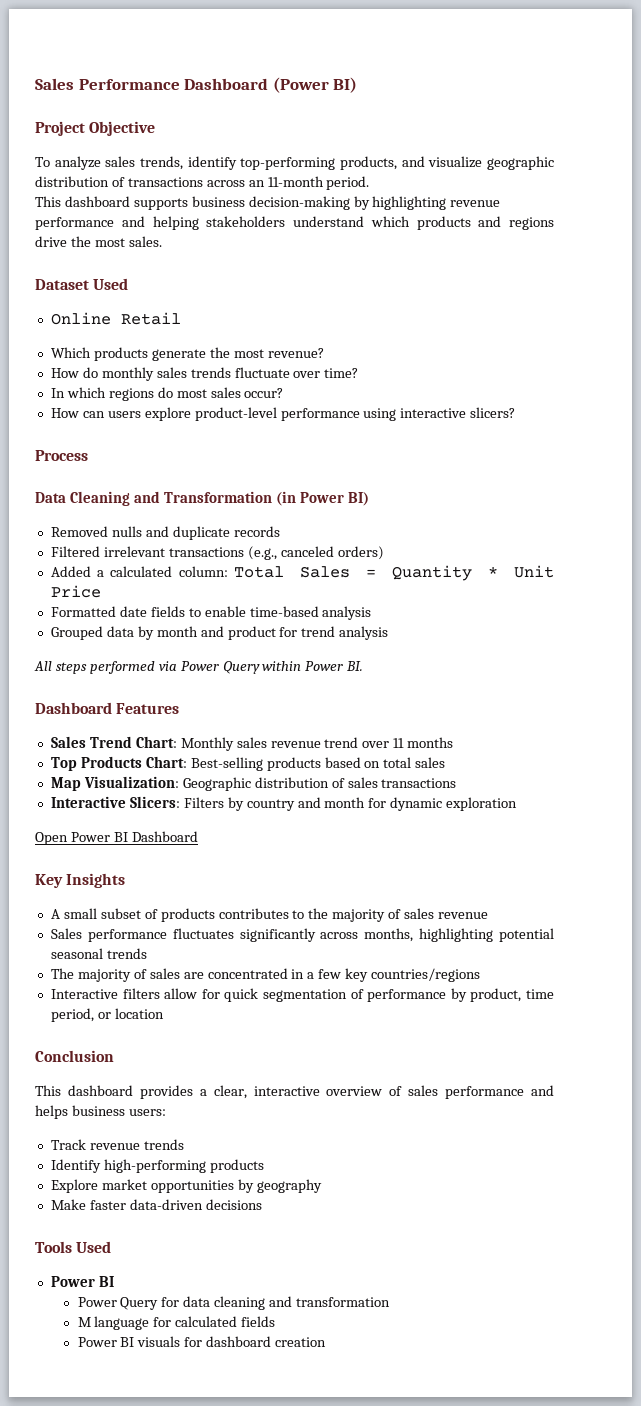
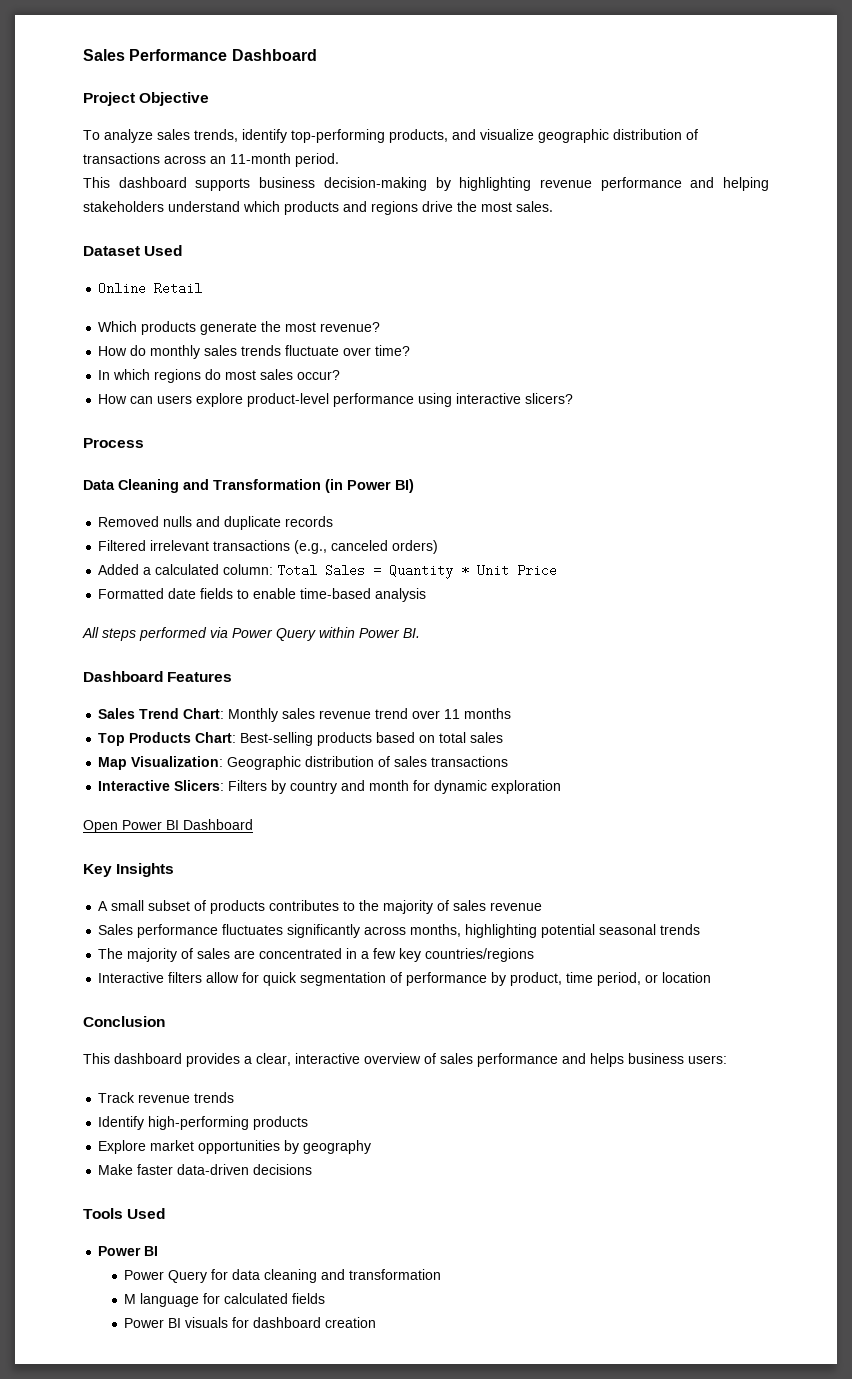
- Sales Performance Dashboard (Power BI)
+ Sales Performance Dashboard
- Grouped data by month and product for trend analysis

